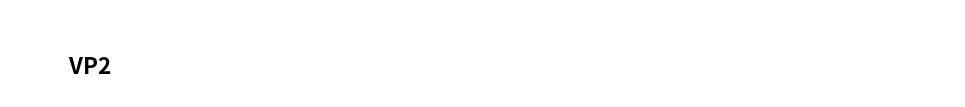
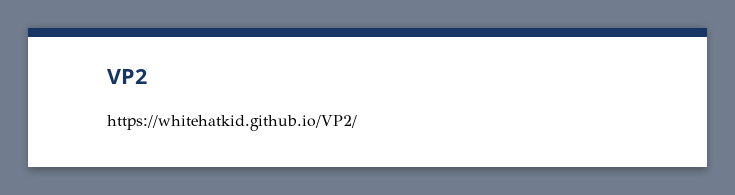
+ https://whitehatkid.github.io/VP2/

